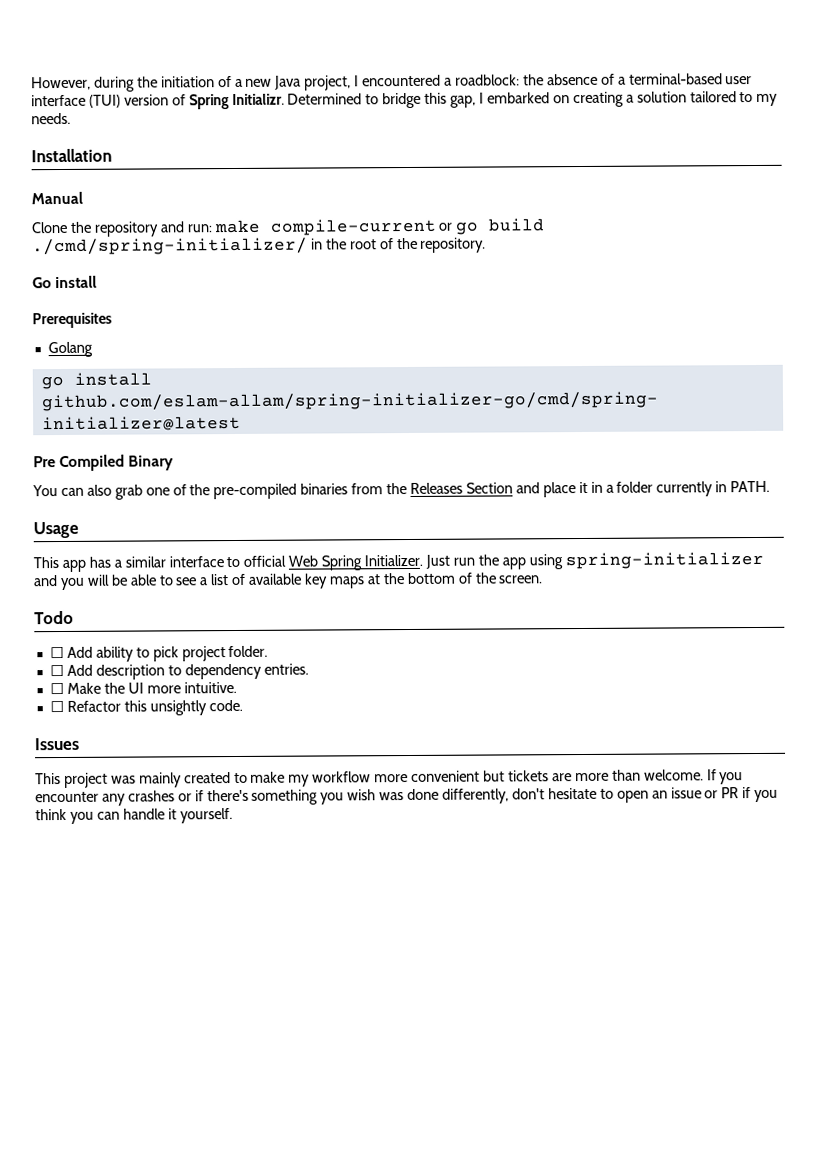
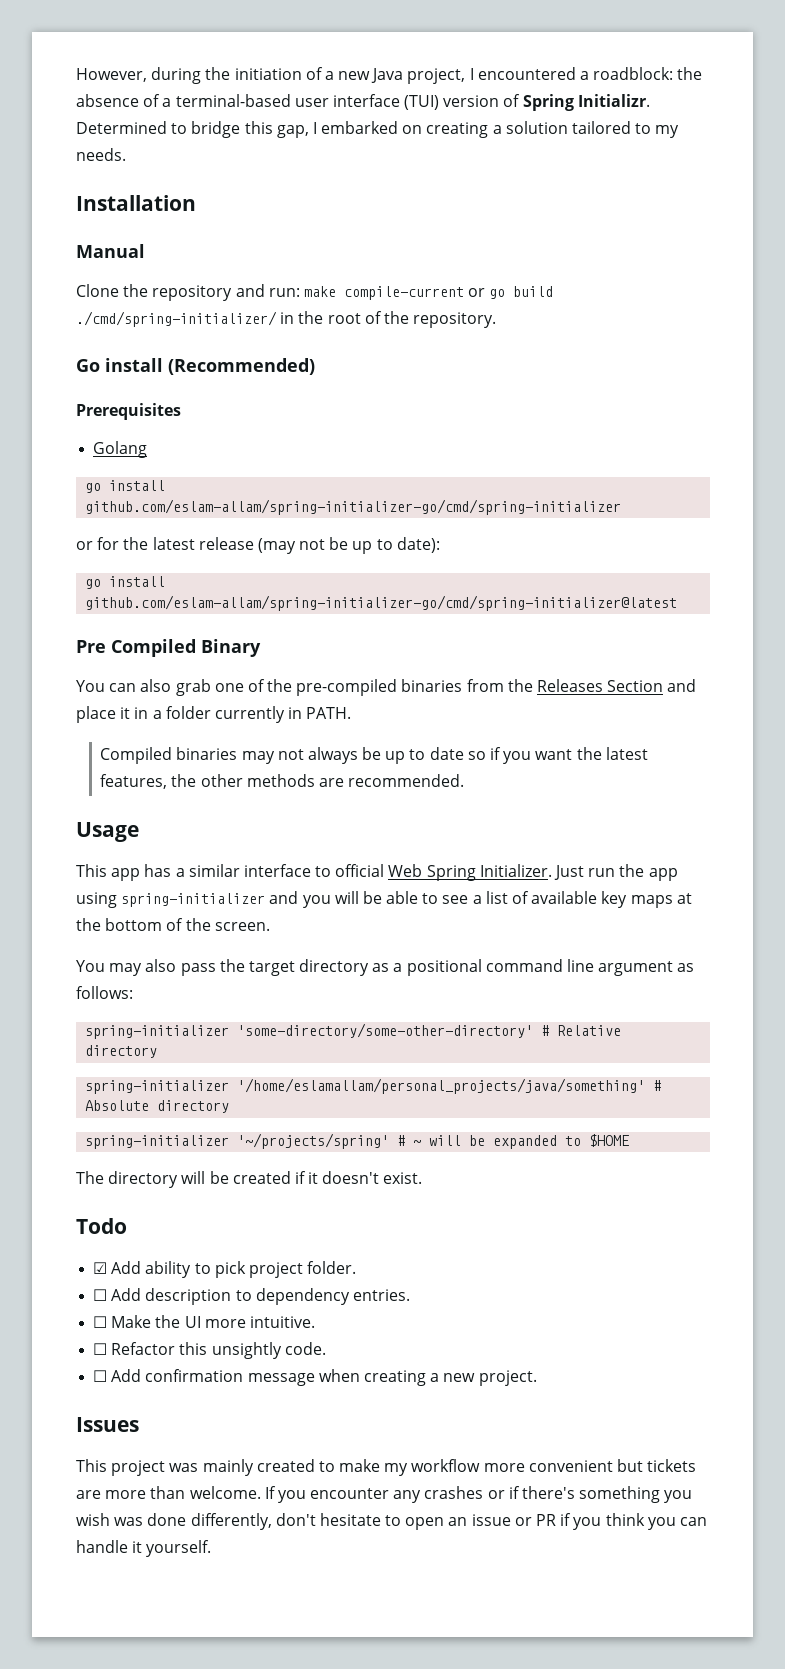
- Go install
+ Go install (Recommended)
+ go install github.com/eslam-allam/spring-initializer-go/cmd/spring-initializer
+ or for the latest release (may not be up to date):
+ Compiled binaries may not always be up to date so if you want the latest features, the other methods are recommended.
+ You may also pass the target directory as a positional command line argument as follows:
+ spring-initializer 'some-directory/some-other-directory' # Relative directory
+ spring-initializer '/home/eslamallam/personal_projects/java/something' # Absolute directory
+ spring-initializer '~/projects/spring' # ~ will be expanded to $HOME
+ The directory will be created if it doesn't exist.
- ☐ Add ability to pick project folder.
+ ☑ Add ability to pick project folder.
+ ☐ Add confirmation message when creating a new project.

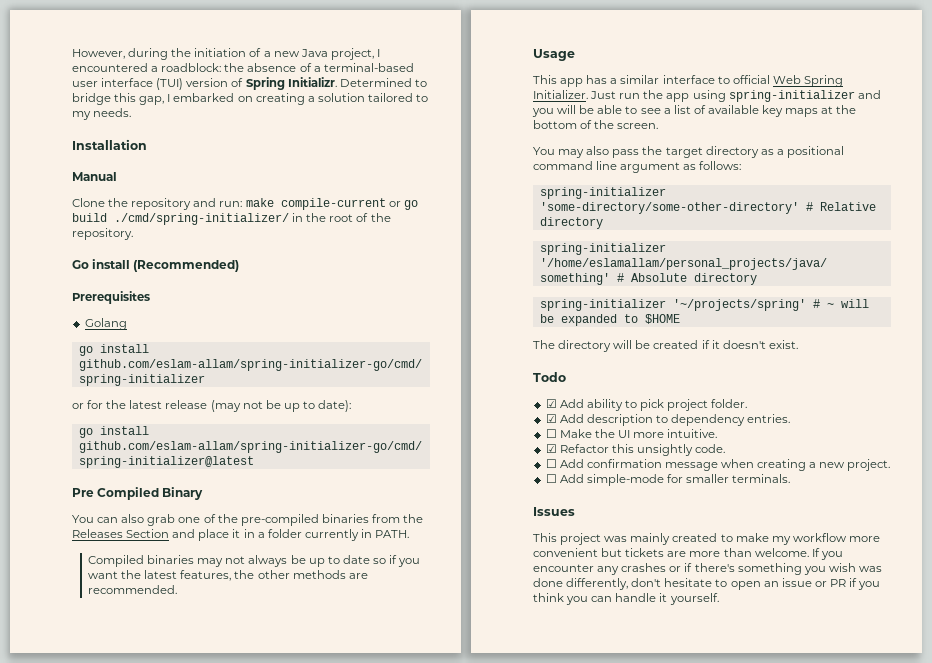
- ☐ Add description to dependency entries.
+ ☑ Add description to dependency entries.
- ☐ Refactor this unsightly code.
+ ☑ Refactor this unsightly code.
+ ☐ Add simple-mode for smaller terminals.

